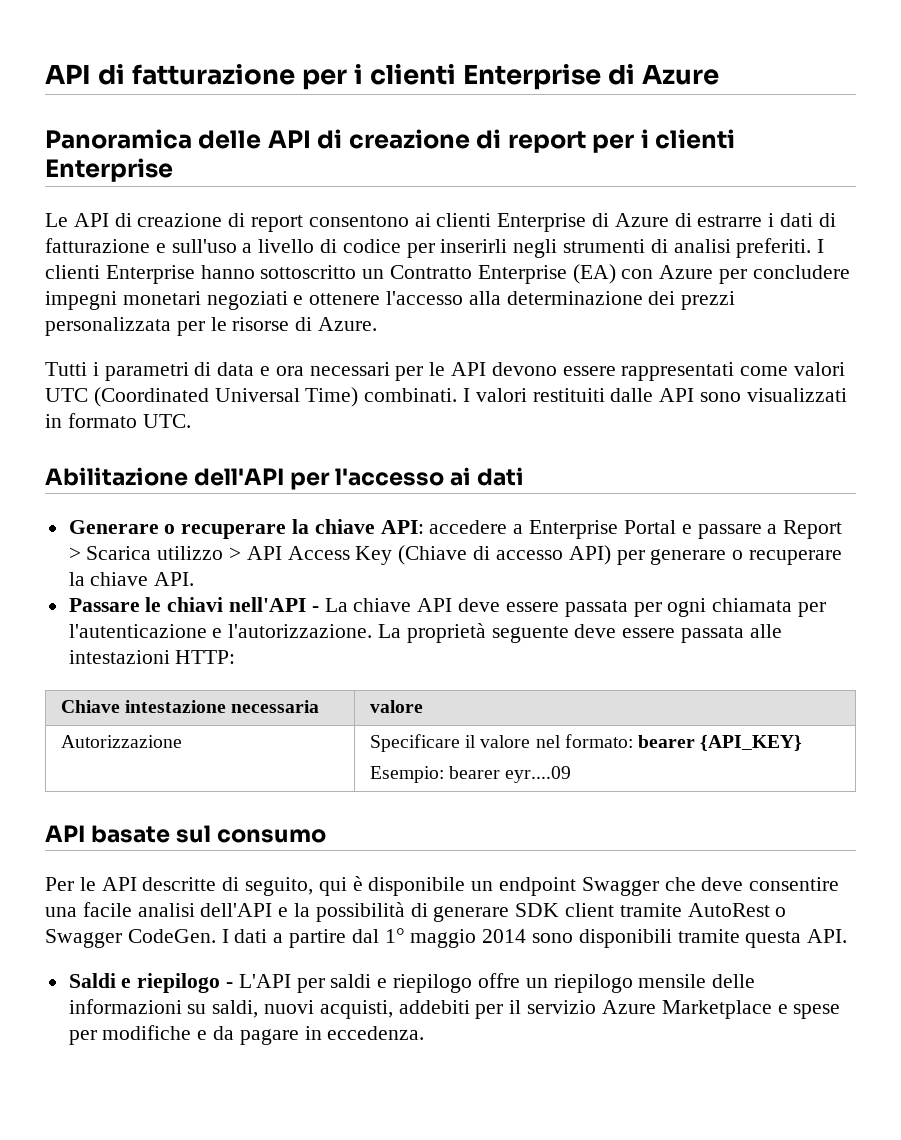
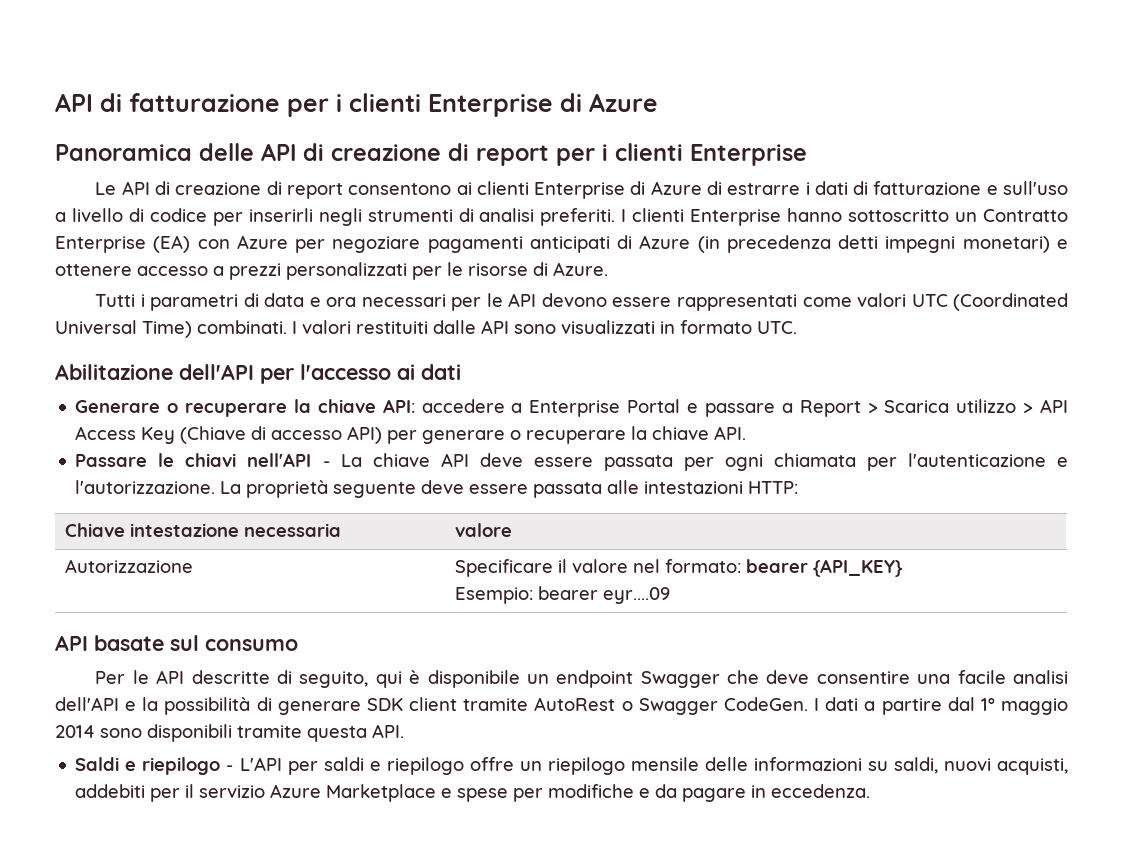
- I clienti Enterprise hanno sottoscritto un Contratto Enterprise (EA) con Azure per concludere impegni monetari negoziati e ottenere l'accesso alla determinazione dei prezzi personalizzata per le risorse di Azure.
+ I clienti Enterprise hanno sottoscritto un Contratto Enterprise (EA) con Azure per negoziare pagamenti anticipati di Azure (in precedenza detti impegni monetari) e ottenere accesso a prezzi personalizzati per le risorse di Azure.

